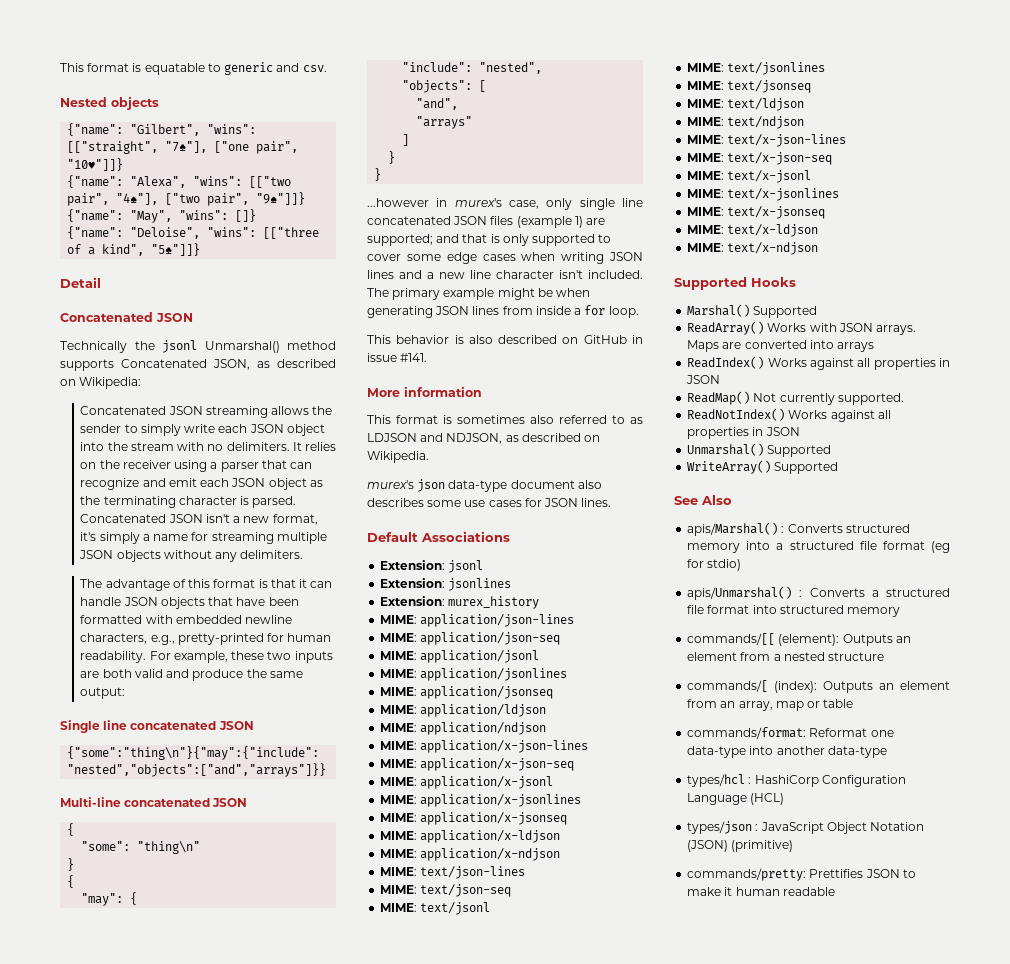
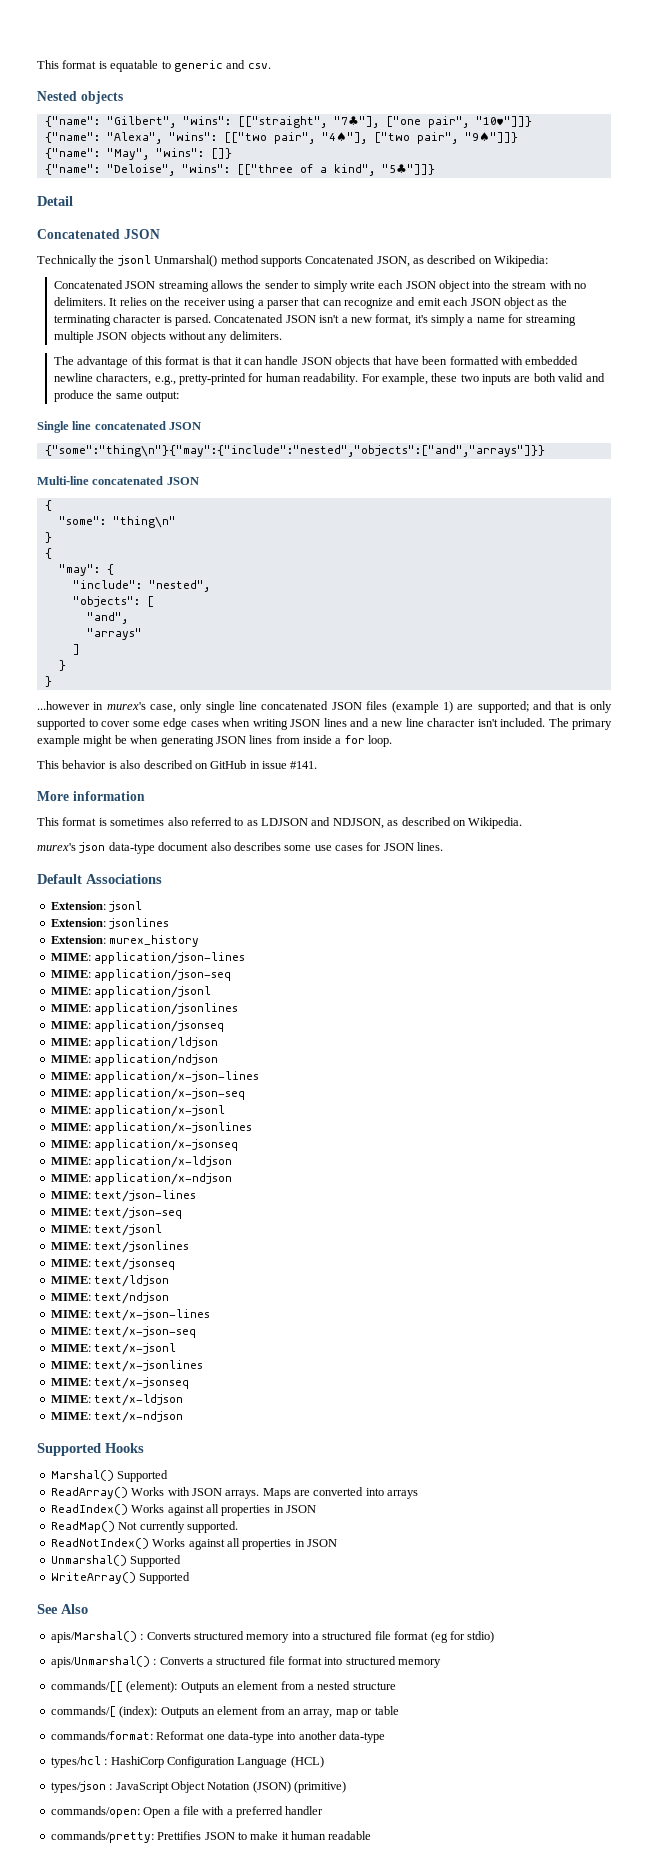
+ commands/open: Open a file with a preferred handler

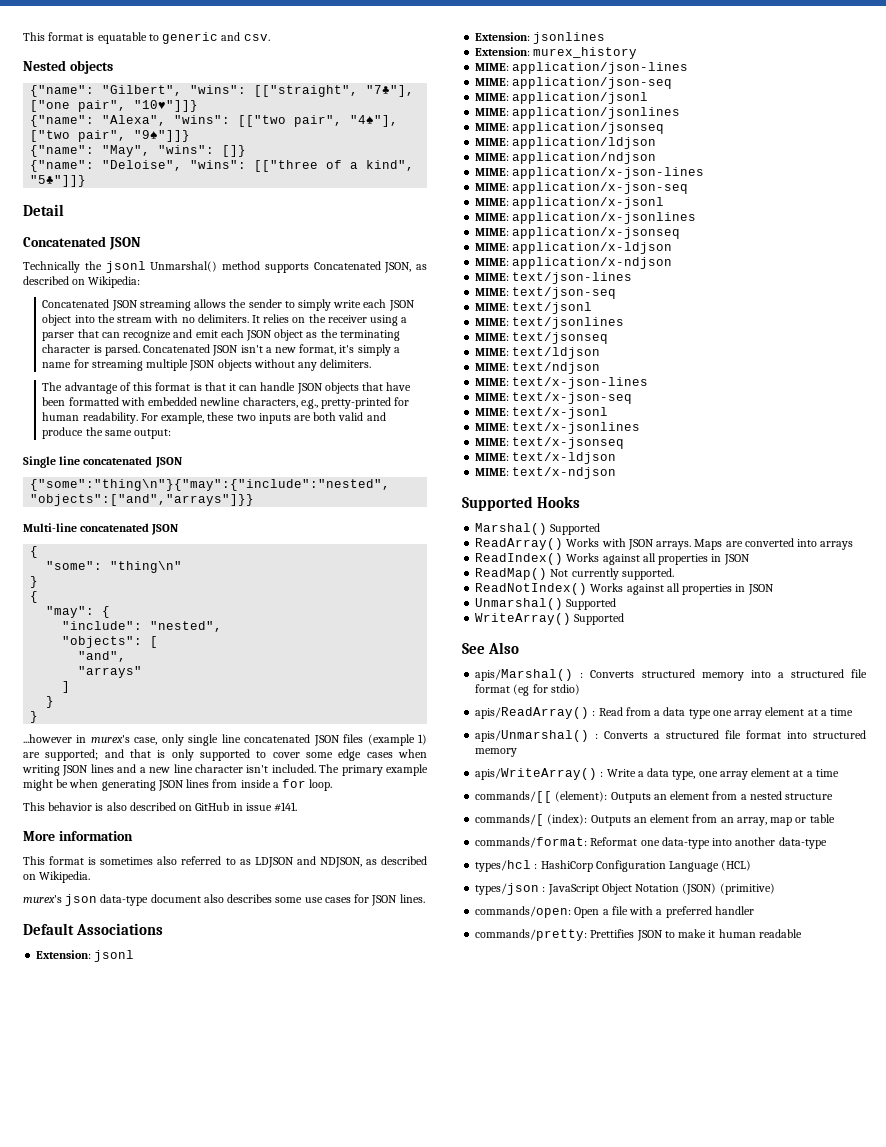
+ apis/ReadArray() : Read from a data type one array element at a time
+ apis/WriteArray() : Write a data type, one array element at a time

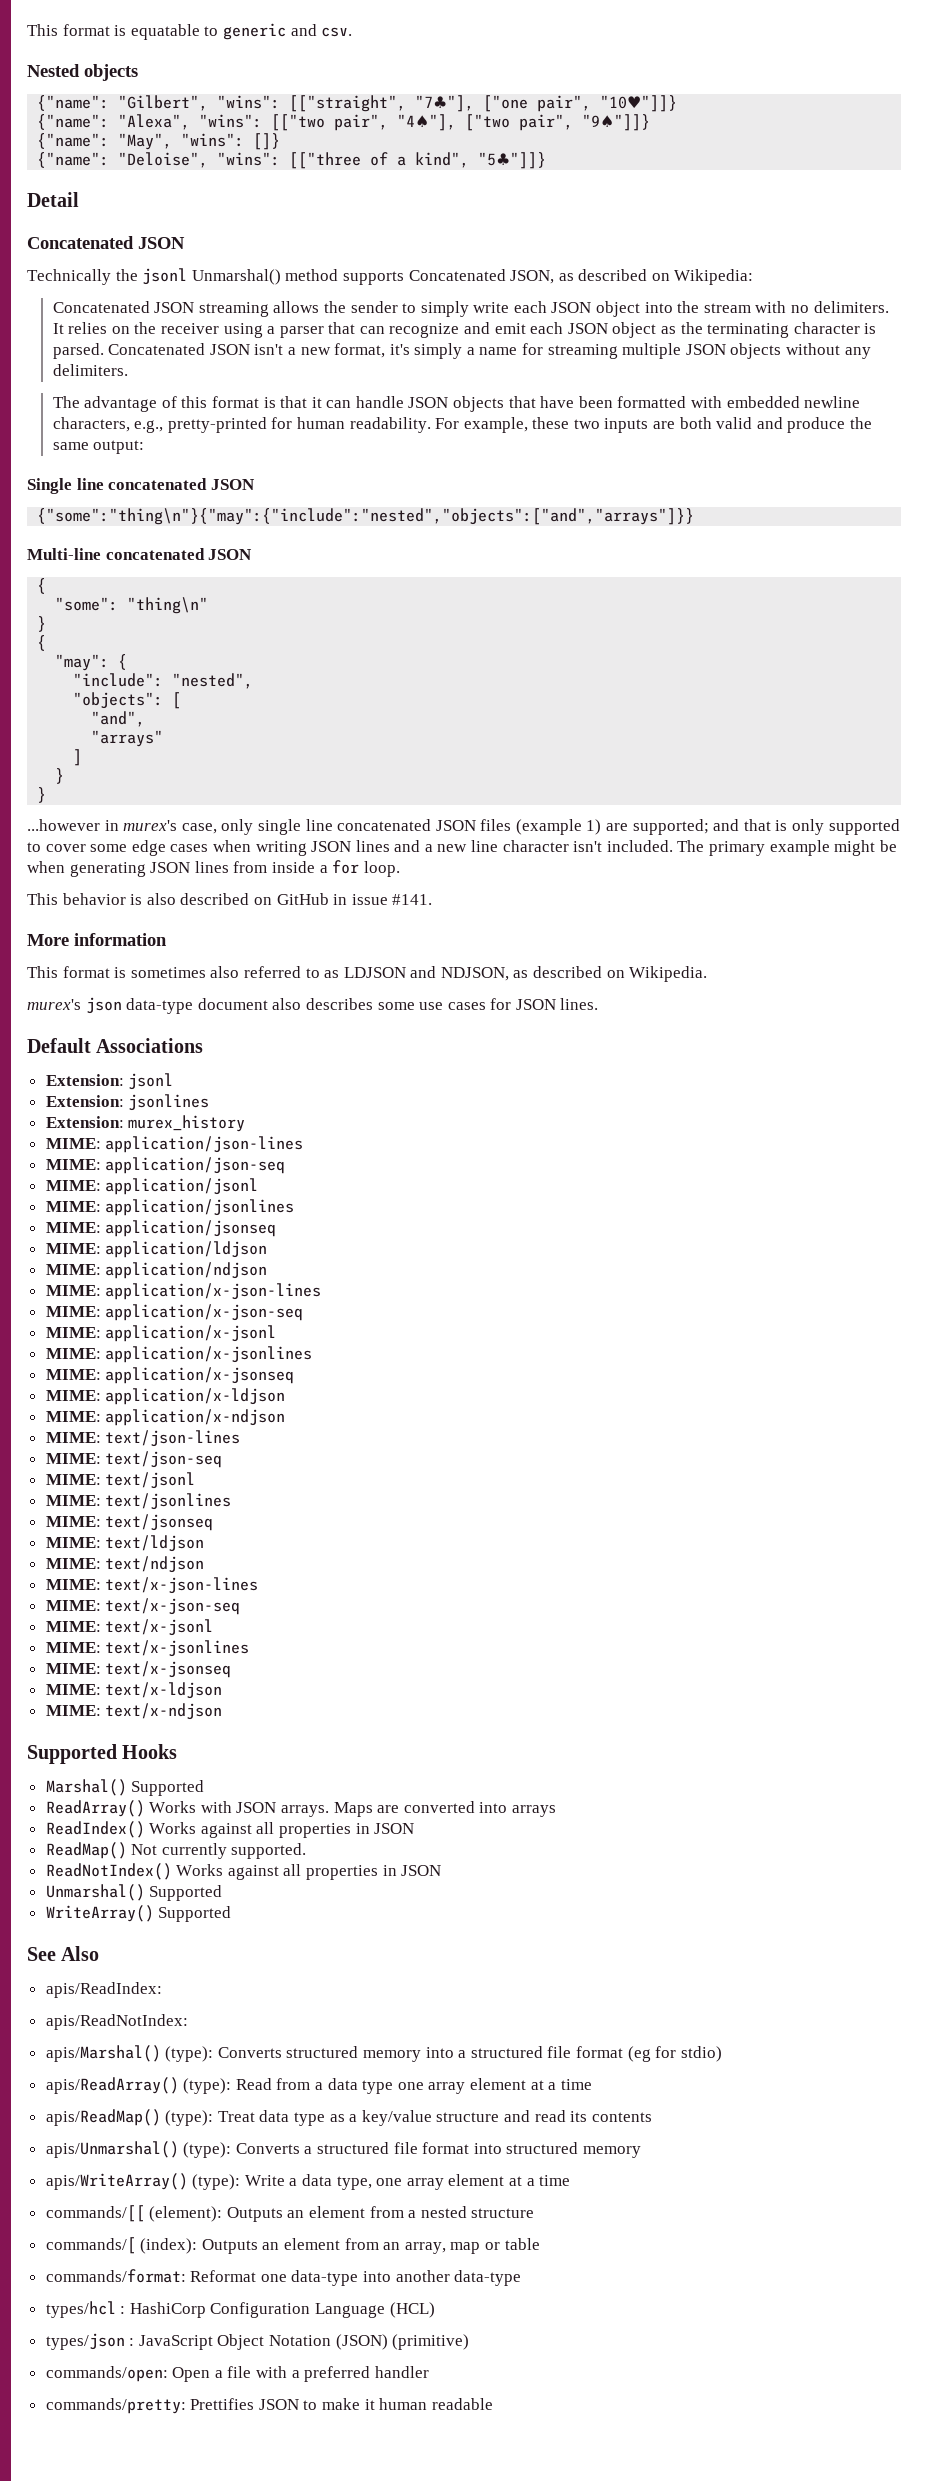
+ apis/ReadIndex:
+ apis/ReadNotIndex:
- apis/Marshal() : Converts structured memory into a structured file format (eg for stdio)
+ apis/Marshal() (type): Converts structured memory into a structured file format (eg for stdio)
- apis/ReadArray() : Read from a data type one array element at a time
+ apis/ReadArray() (type): Read from a data type one array element at a time
+ apis/ReadMap() (type): Treat data type as a key/value structure and read its contents
- apis/Unmarshal() : Converts a structured file format into structured memory
+ apis/Unmarshal() (type): Converts a structured file format into structured memory
- apis/WriteArray() : Write a data type, one array element at a time
+ apis/WriteArray() (type): Write a data type, one array element at a time

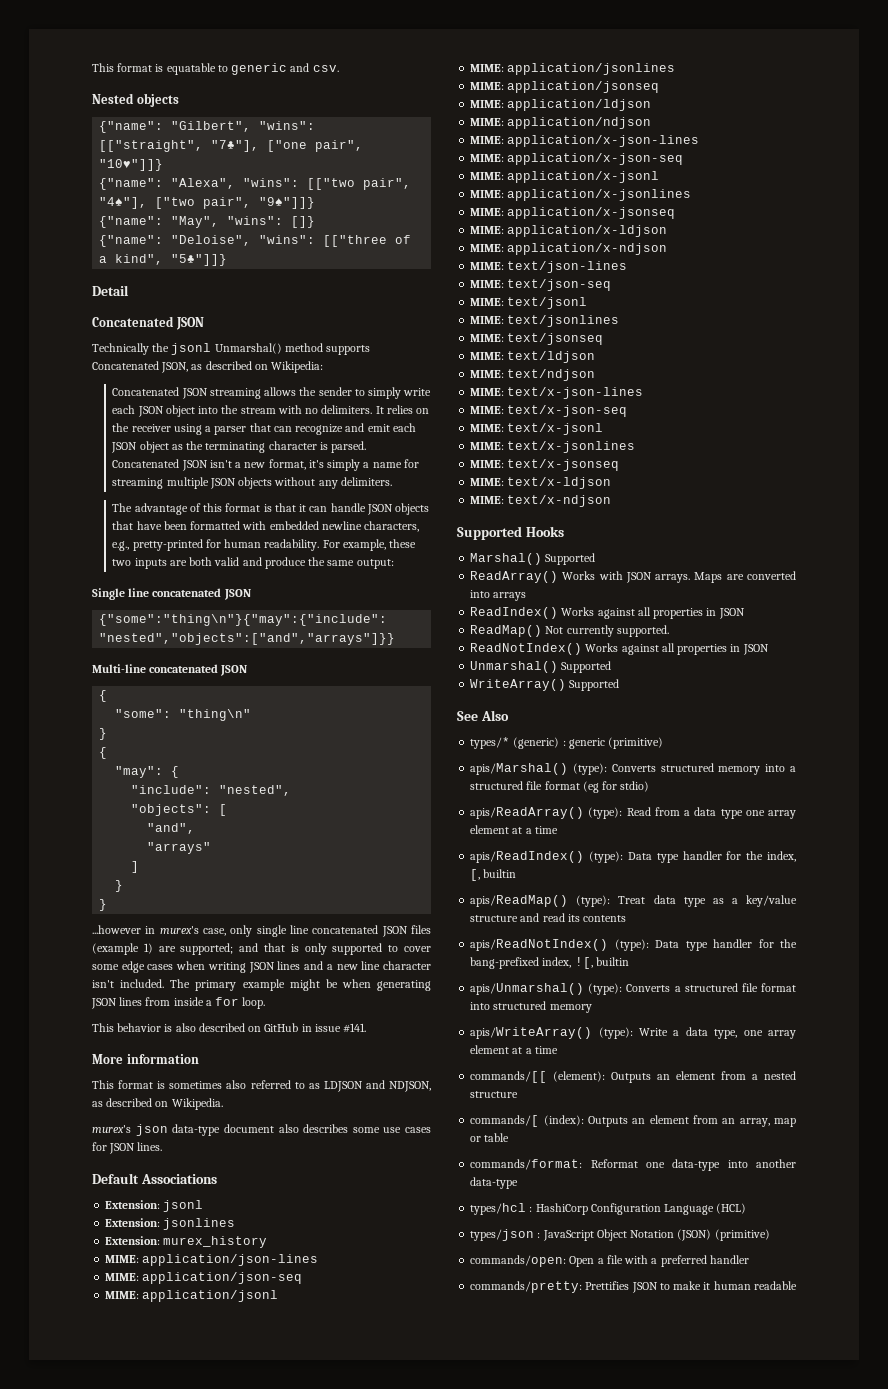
- apis/ReadIndex:
- apis/ReadNotIndex:
+ types/* (generic) : generic (primitive)
+ apis/ReadIndex() (type): Data type handler for the index, [, builtin
+ apis/ReadNotIndex() (type): Data type handler for the bang-prefixed index, ![, builtin

